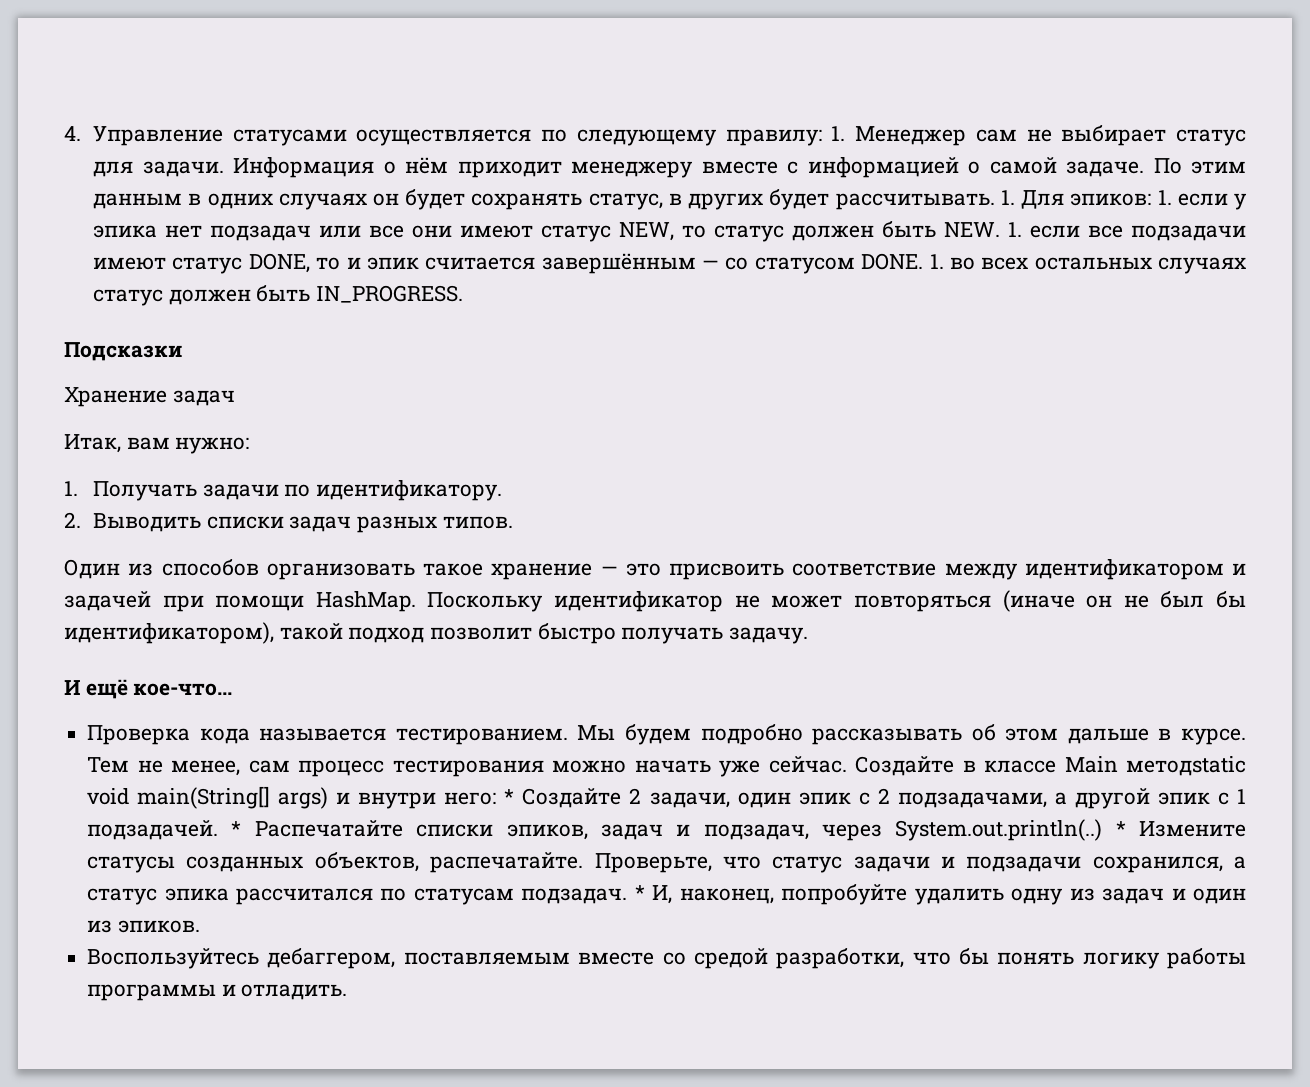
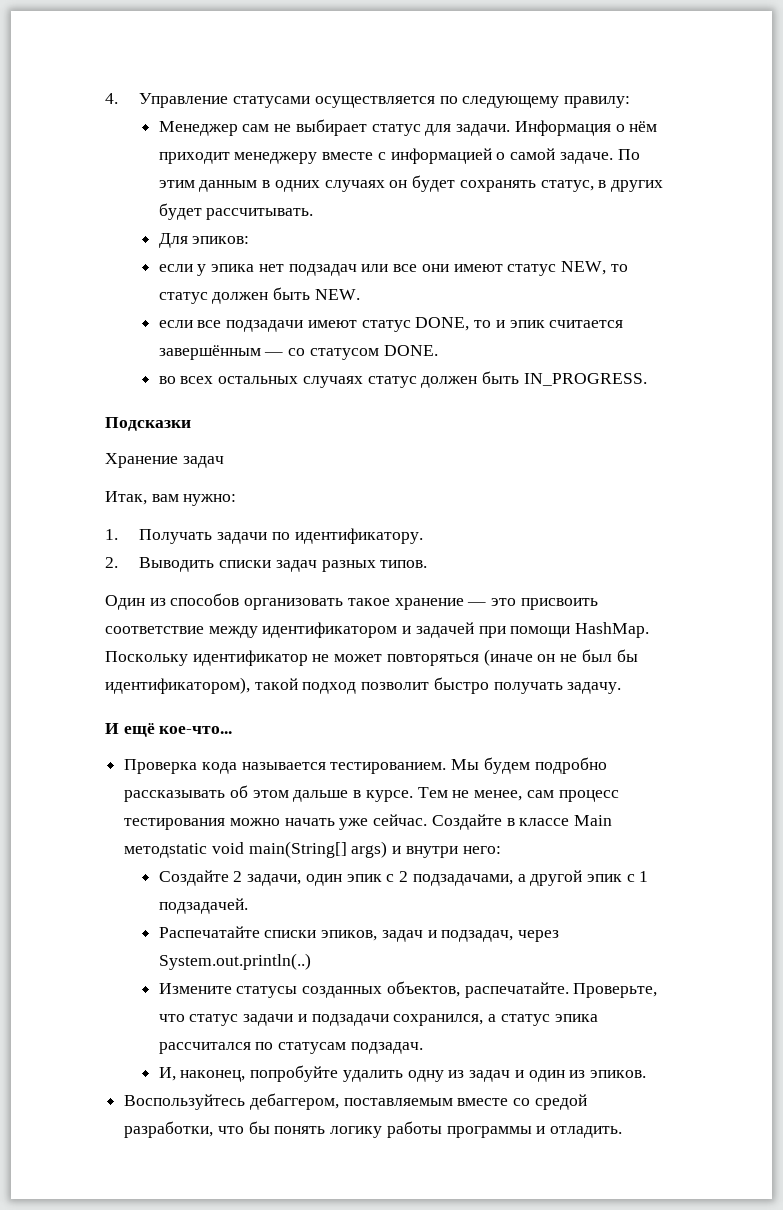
- 4. Управление статусами осуществляется по следующему правилу: 1. Менеджер сам не выбирает статус для задачи.
+ 4. Управление статусами осуществляется по следующему правилу:
+ Менеджер сам не выбирает статус для задачи.
- По этим данным в одних случаях он будет сохранять статус, в других будет рассчитывать. 1. Для эпиков: 1. если у эпика нет подзадач или все они имеют статус NEW, то статус должен быть NEW. 1. если все подзадачи имеют статус DONE, то и эпик считается завершённым — со статусом DONE. 1. во всех остальных случаях статус должен быть IN_PROGRESS.
+ По этим данным в одних случаях он будет сохранять статус, в других будет рассчитывать.
+ Для эпиков:
+ если у эпика нет подзадач или все они имеют статус NEW, то статус должен быть NEW.
+ если все подзадачи имеют статус DONE, то и эпик считается завершённым — со статусом DONE.
+ во всех остальных случаях статус должен быть IN_PROGRESS.
- Создайте в классе Main методstatic void main(String[] args) и внутри него: * Создайте 2 задачи, один эпик с 2 подзадачами, а другой эпик с 1 подзадачей. * Распечатайте списки эпиков, задач и подзадач, через System.out.println(..) * Измените статусы созданных объектов, распечатайте.
+ Создайте в классе Main методstatic void main(String[] args) и внутри него:
+ Создайте 2 задачи, один эпик с 2 подзадачами, а другой эпик с 1 подзадачей.
+ Распечатайте списки эпиков, задач и подзадач, через System.out.println(..)
+ Измените статусы созданных объектов, распечатайте.
- Проверьте, что статус задачи и подзадачи сохранился, а статус эпика рассчитался по статусам подзадач. * И, наконец, попробуйте удалить одну из задач и один из эпиков.
+ Проверьте, что статус задачи и подзадачи сохранился, а статус эпика рассчитался по статусам подзадач.
+ И, наконец, попробуйте удалить одну из задач и один из эпиков.

